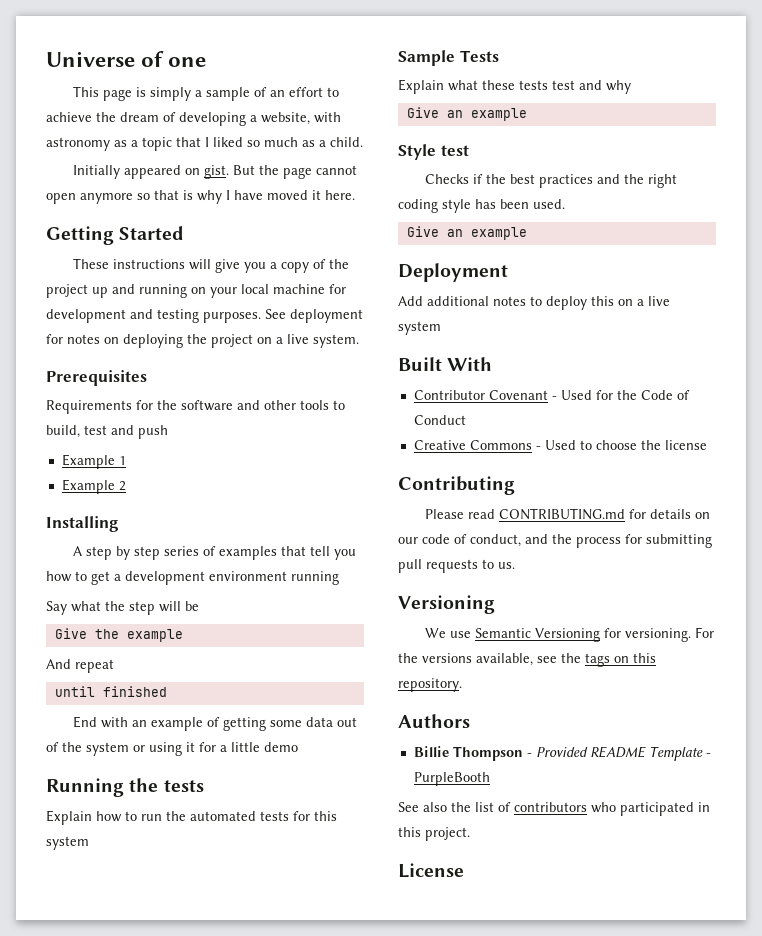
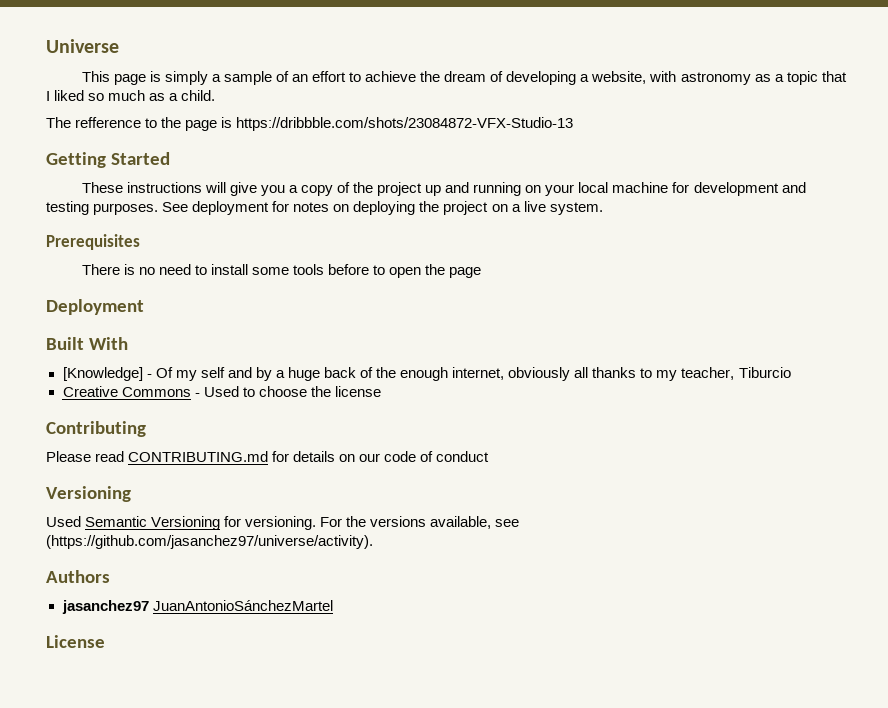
- Universe of one
+ Universe
- Initially appeared on gist. But the page cannot open anymore so that is why I have moved it here.
+ The refference to the page is https://dribbble.com/shots/23084872-VFX-Studio-13
- Requirements for the software and other tools to build, test and push
- Example 1
- Example 2
- Installing
- A step by step series of examples that tell you how to get a development environment running
- Say what the step will be
- Give the example
- And repeat
- until finished
- End with an example of getting some data out of the system or using it for a little demo
- Running the tests
- Explain how to run the automated tests for this system
- Sample Tests
- Explain what these tests test and why
- Give an example
- Style test
- Checks if the best practices and the right coding style has been used.
- Give an example
+ There is no need to install some tools before to open the page
  Deployment
- Add additional notes to deploy this on a live system
  Built With
- Contributor Covenant - Used for the Code of Conduct
+ [Knowledge] - Of my self and by a huge back of the enough internet, obviously all thanks to my teacher, Tiburcio
- Please read CONTRIBUTING.md for details on our code of conduct, and the process for submitting pull requests to us.
+ Please read CONTRIBUTING.md for details on our code of conduct
- We use Semantic Versioning for versioning.
+ Used Semantic Versioning for versioning.
- For the versions available, see the tags on this repository.
+ For the versions available, see (https://github.com/jasanchez97/universe/activity).
  Authors
- Billie Thompson - Provided README Template - PurpleBooth
- See also the list of contributors who participated in this project.
+ jasanchez97 JuanAntonioSánchezMartel

